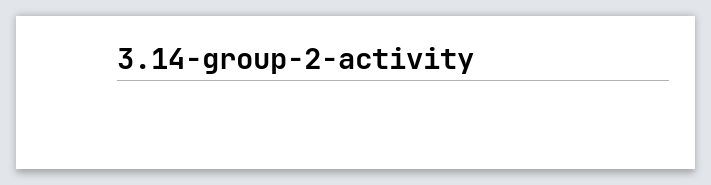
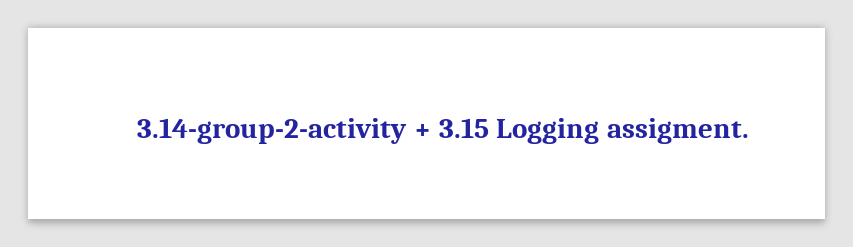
- 3.14-group-2-activity
+ 3.14-group-2-activity + 3.15 Logging assigment.

